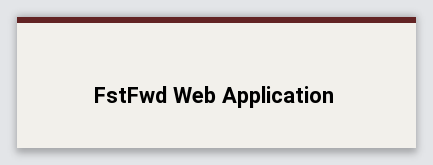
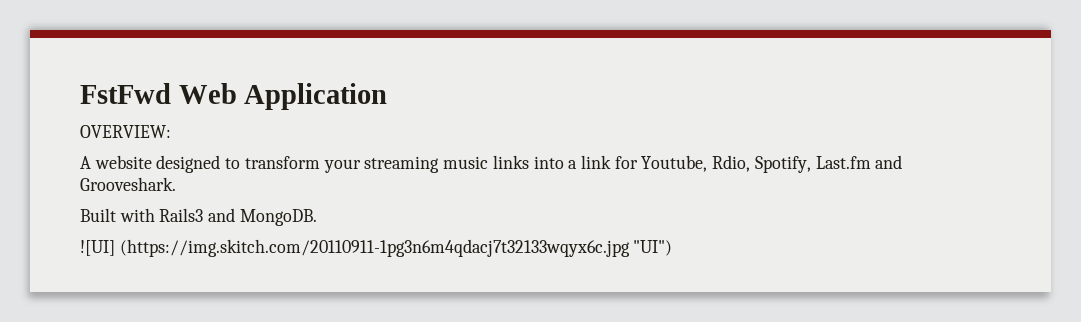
+ OVERVIEW:
+ A website designed to transform your streaming music links into a link for Youtube, Rdio, Spotify, Last.fm and Grooveshark.
+ Built with Rails3 and MongoDB.
+ ![UI] (https://img.skitch.com/20110911-1pg3n6m4qdacj7t32133wqyx6c.jpg "UI")

